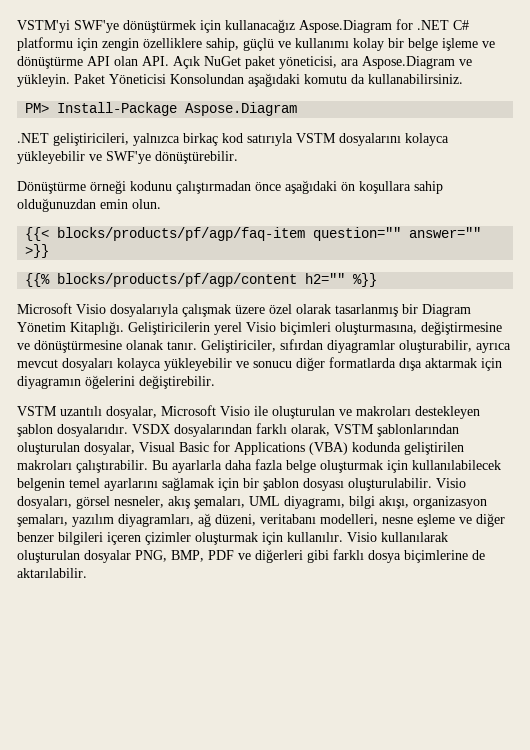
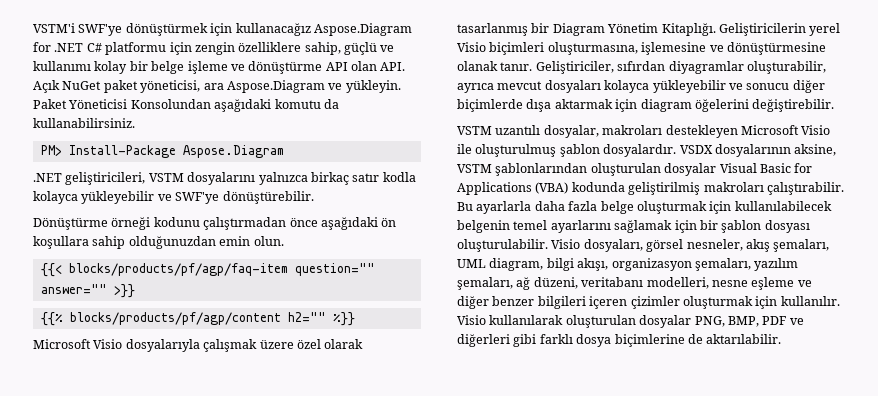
- VSTM'yi SWF'ye dönüştürmek için kullanacağız Aspose.Diagram for .NET C# platformu için zengin özelliklere sahip, güçlü ve kullanımı kolay bir belge işleme ve dönüştürme API olan API. Açık NuGet paket yöneticisi, ara Aspose.Diagram ve yükleyin.
+ VSTM'i SWF'ye dönüştürmek için kullanacağız Aspose.Diagram for .NET C# platformu için zengin özelliklere sahip, güçlü ve kullanımı kolay bir belge işleme ve dönüştürme API olan API. Açık NuGet paket yöneticisi, ara Aspose.Diagram ve yükleyin.
- .NET geliştiricileri, yalnızca birkaç kod satırıyla VSTM dosyalarını kolayca yükleyebilir ve SWF'ye dönüştürebilir.
+ .NET geliştiricileri, VSTM dosyalarını yalnızca birkaç satır kodla kolayca yükleyebilir ve SWF'ye dönüştürebilir.
- Geliştiricilerin yerel Visio biçimleri oluşturmasına, değiştirmesine ve dönüştürmesine olanak tanır.
+ Geliştiricilerin yerel Visio biçimleri oluşturmasına, işlemesine ve dönüştürmesine olanak tanır.
- Geliştiriciler, sıfırdan diyagramlar oluşturabilir, ayrıca mevcut dosyaları kolayca yükleyebilir ve sonucu diğer formatlarda dışa aktarmak için diyagramın öğelerini değiştirebilir.
+ Geliştiriciler, sıfırdan diyagramlar oluşturabilir, ayrıca mevcut dosyaları kolayca yükleyebilir ve sonucu diğer biçimlerde dışa aktarmak için diagram öğelerini değiştirebilir.
- VSTM uzantılı dosyalar, Microsoft Visio ile oluşturulan ve makroları destekleyen şablon dosyalarıdır. VSDX dosyalarından farklı olarak, VSTM şablonlarından oluşturulan dosyalar, Visual Basic for Applications (VBA) kodunda geliştirilen makroları çalıştırabilir.
+ VSTM uzantılı dosyalar, makroları destekleyen Microsoft Visio ile oluşturulmuş şablon dosyalardır. VSDX dosyalarının aksine, VSTM şablonlarından oluşturulan dosyalar Visual Basic for Applications (VBA) kodunda geliştirilmiş makroları çalıştırabilir.
- Visio dosyaları, görsel nesneler, akış şemaları, UML diyagramı, bilgi akışı, organizasyon şemaları, yazılım diyagramları, ağ düzeni, veritabanı modelleri, nesne eşleme ve diğer benzer bilgileri içeren çizimler oluşturmak için kullanılır.
+ Visio dosyaları, görsel nesneler, akış şemaları, UML diagram, bilgi akışı, organizasyon şemaları, yazılım şemaları, ağ düzeni, veritabanı modelleri, nesne eşleme ve diğer benzer bilgileri içeren çizimler oluşturmak için kullanılır.

